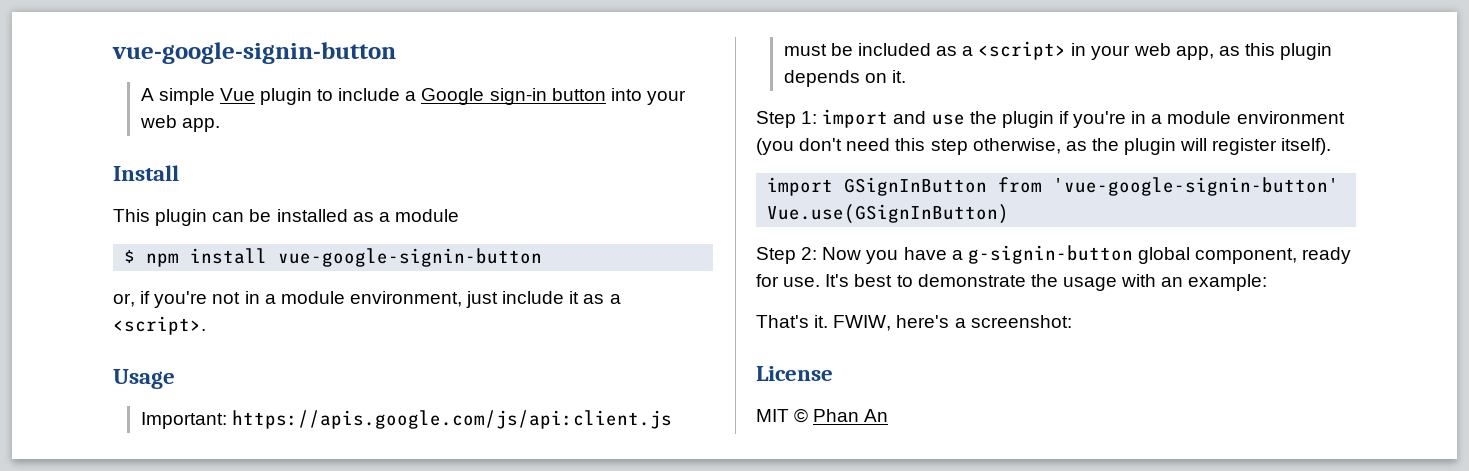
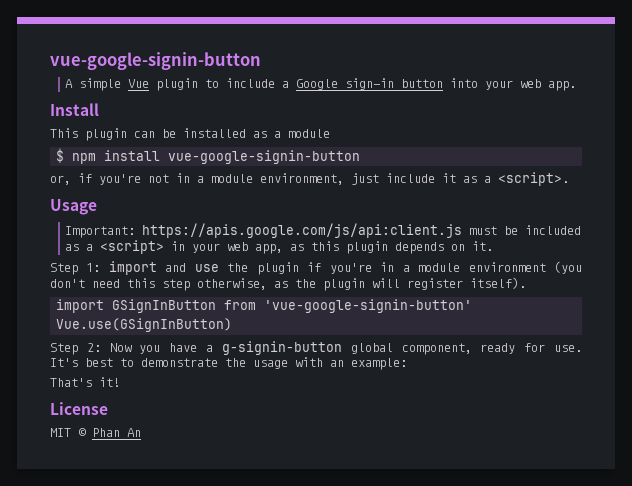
- That's it. FWIW, here's a screenshot:
+ That's it!

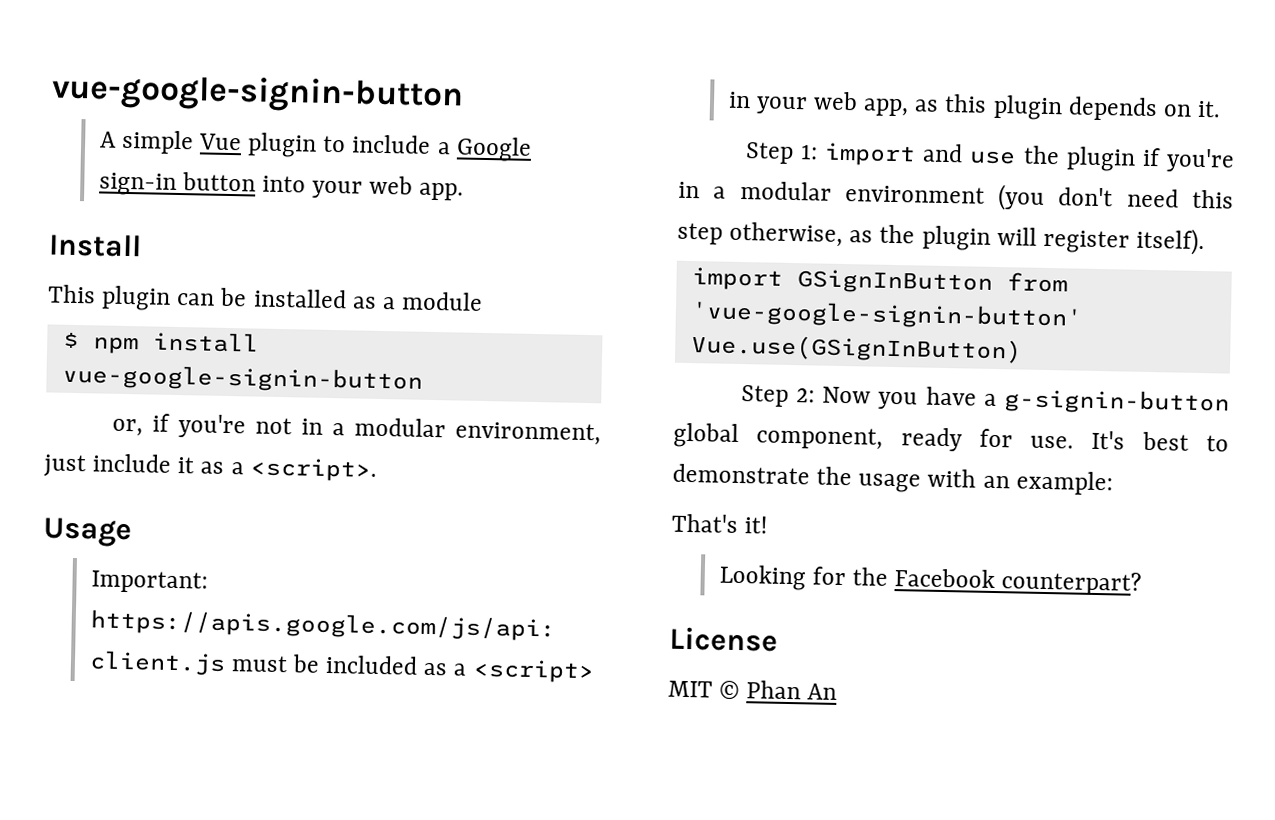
- or, if you're not in a module environment, just include it as a <script>.
+ or, if you're not in a modular environment, just include it as a <script>.
- Step 1: import and use the plugin if you're in a module environment (you don't need this step otherwise, as the plugin will register itself).
+ Step 1: import and use the plugin if you're in a modular environment (you don't need this step otherwise, as the plugin will register itself).
+ Looking for the Facebook counterpart?

